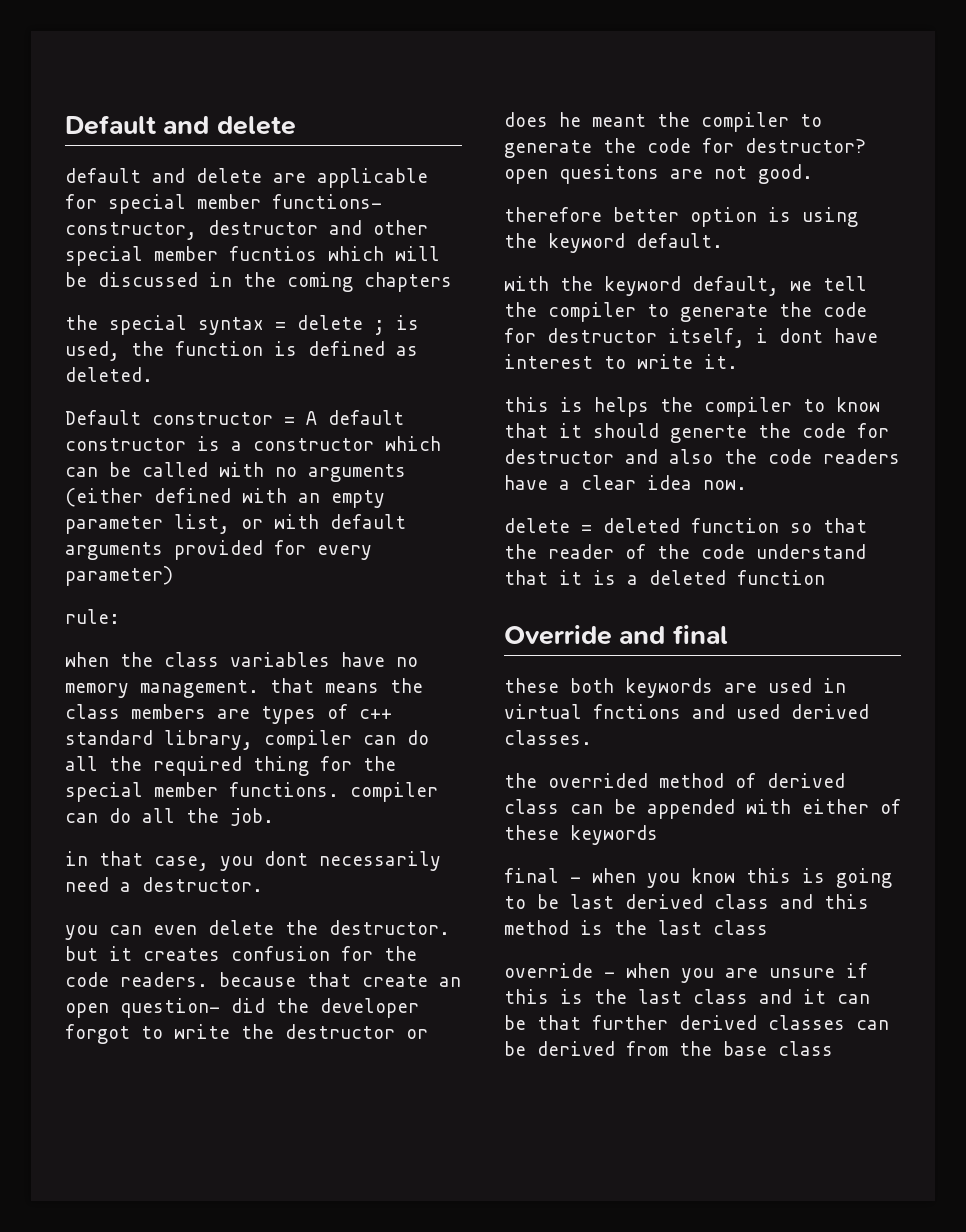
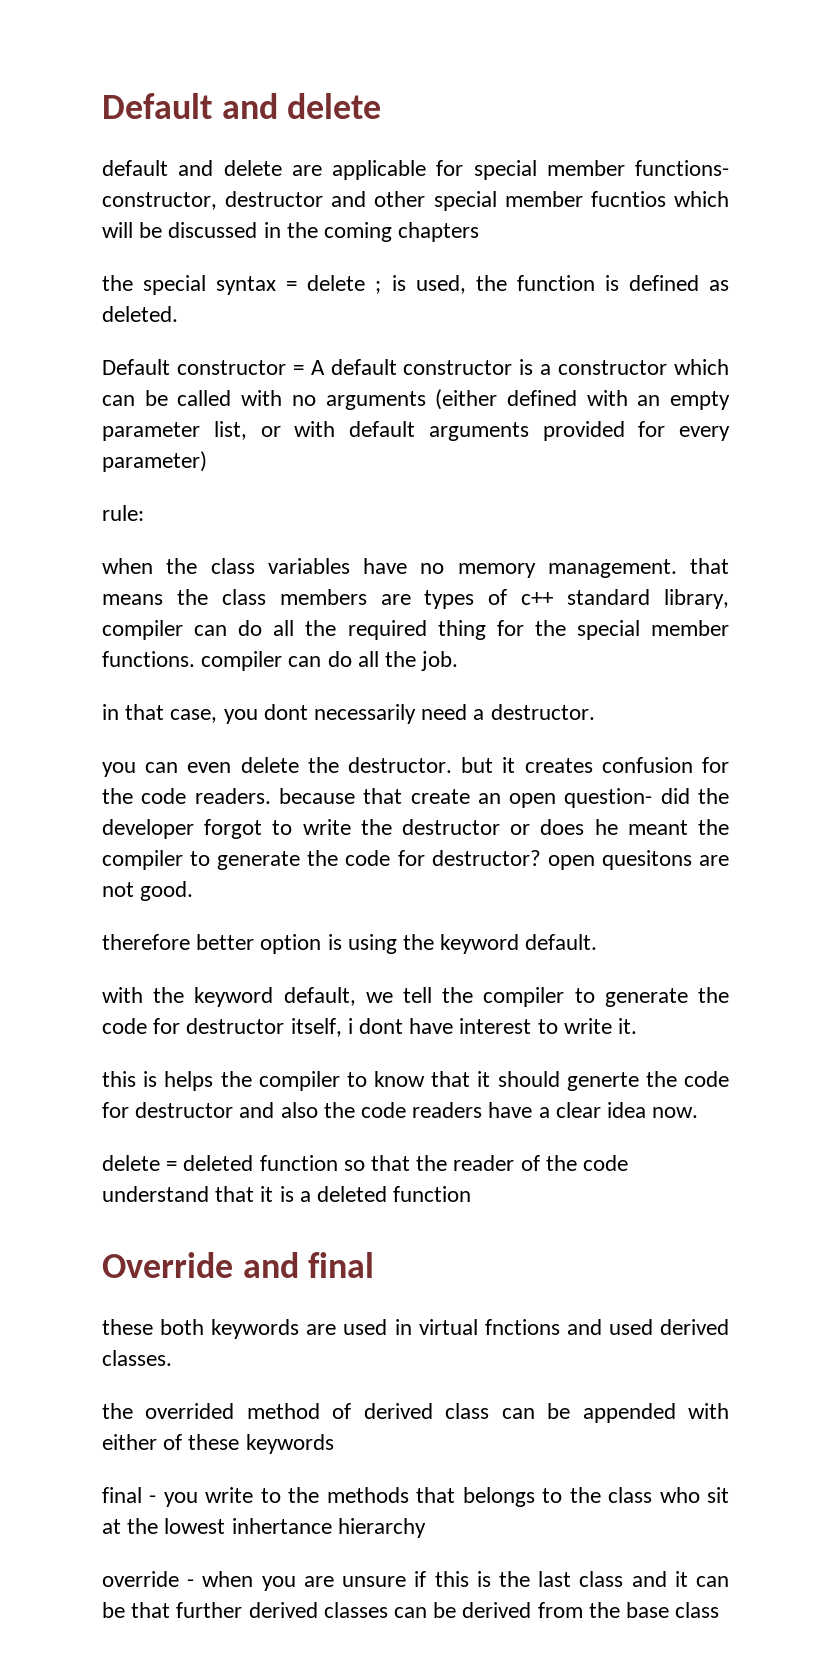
- final - when you know this is going to be last derived class and this method is the last class
+ final - you write to the methods that belongs to the class who sit at the lowest inhertance hierarchy

